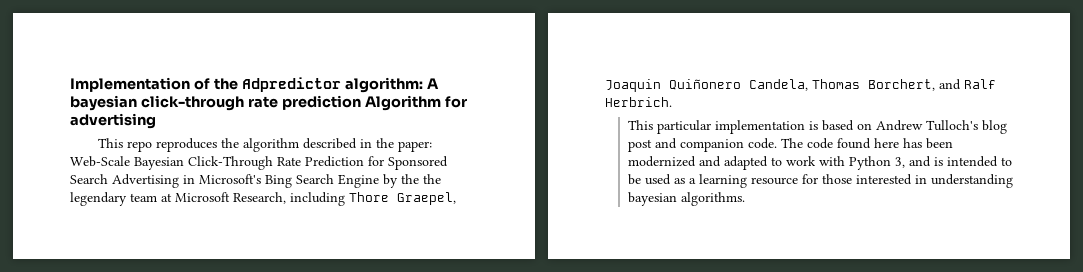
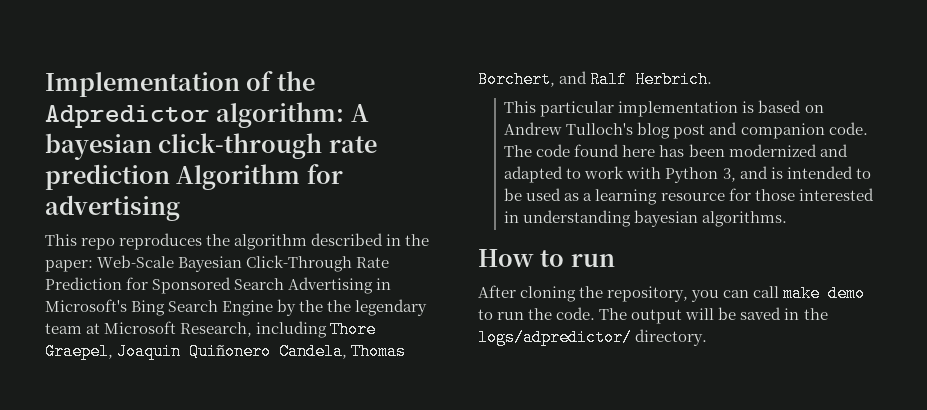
+ How to run
+ After cloning the repository, you can call make demo to run the code. The output will be saved in the logs/adpredictor/ directory.

